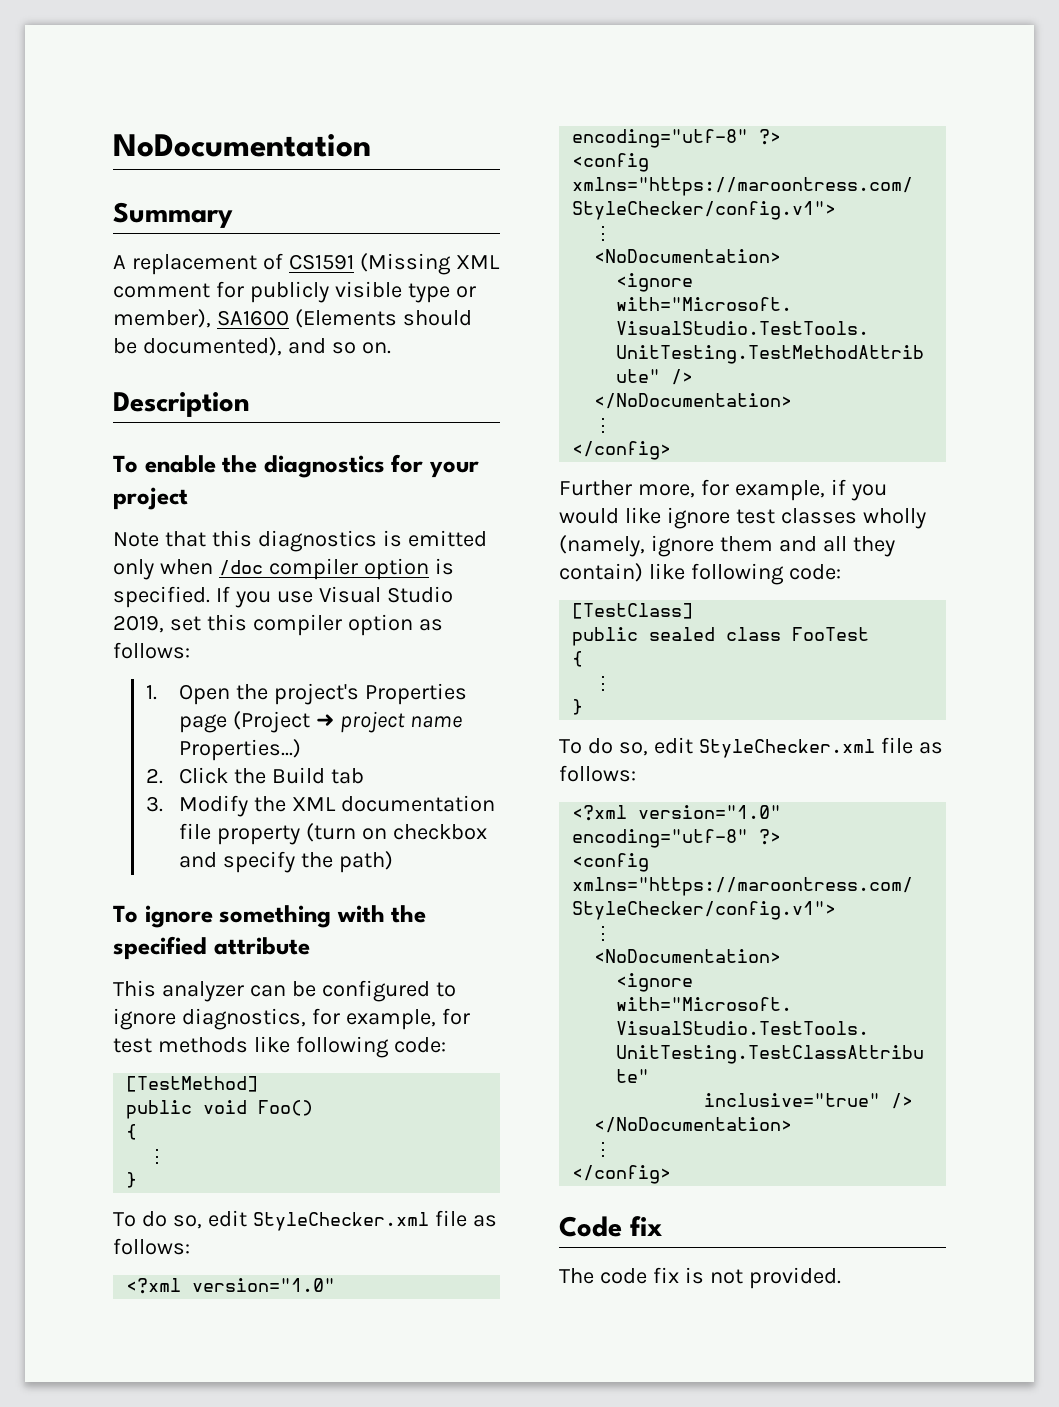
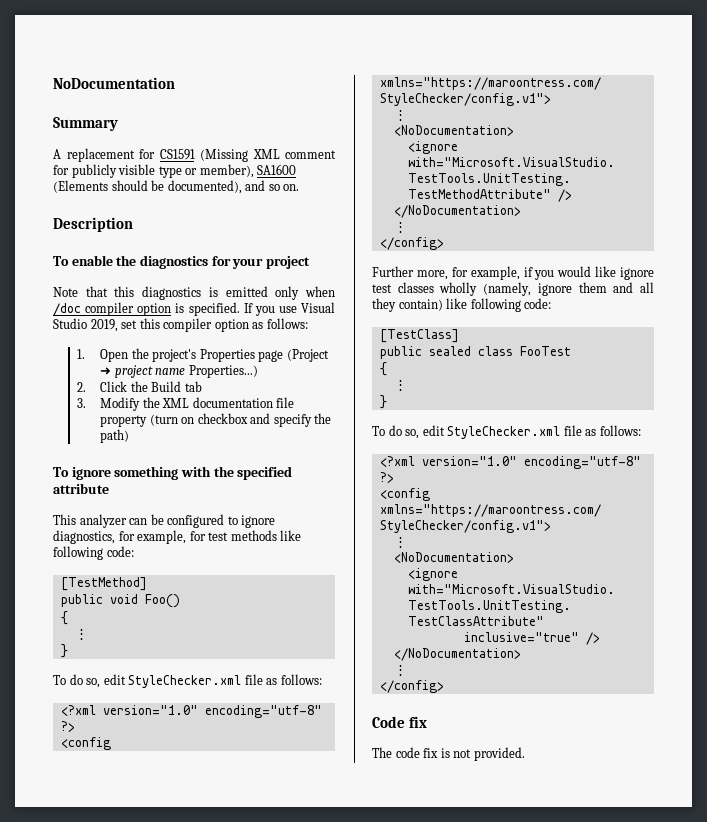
- A replacement of CS1591 (Missing XML comment for publicly visible type or member), SA1600 (Elements should be documented), and so on.
+ A replacement for CS1591 (Missing XML comment for publicly visible type or member), SA1600 (Elements should be documented), and so on.

